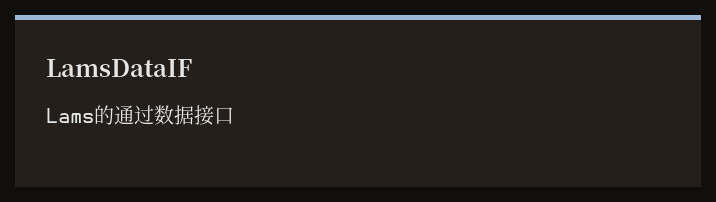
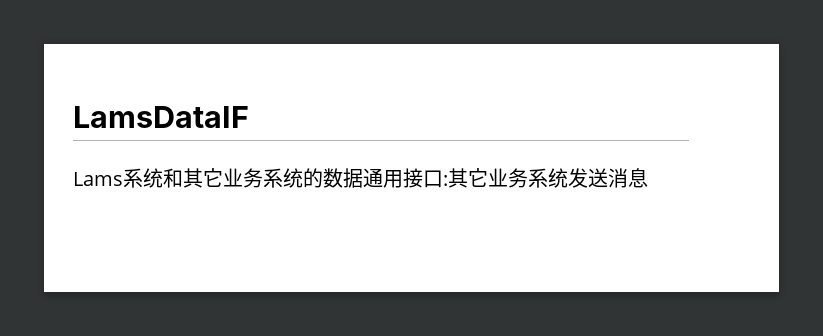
- Lams的通过数据接口
+ Lams系统和其它业务系统的数据通用接口:其它业务系统发送消息

